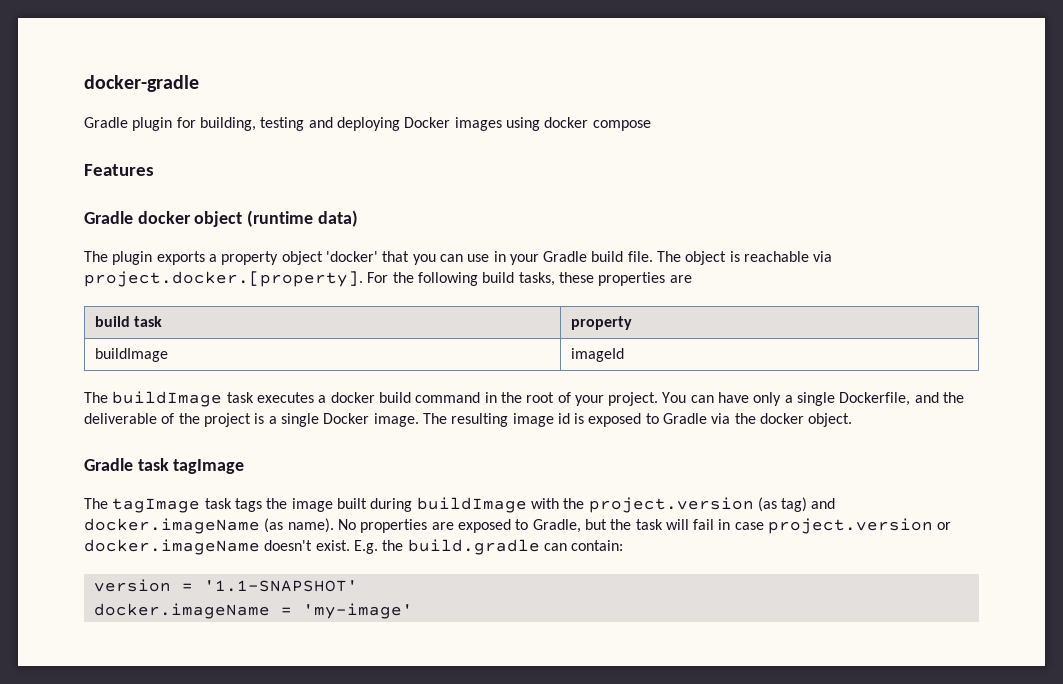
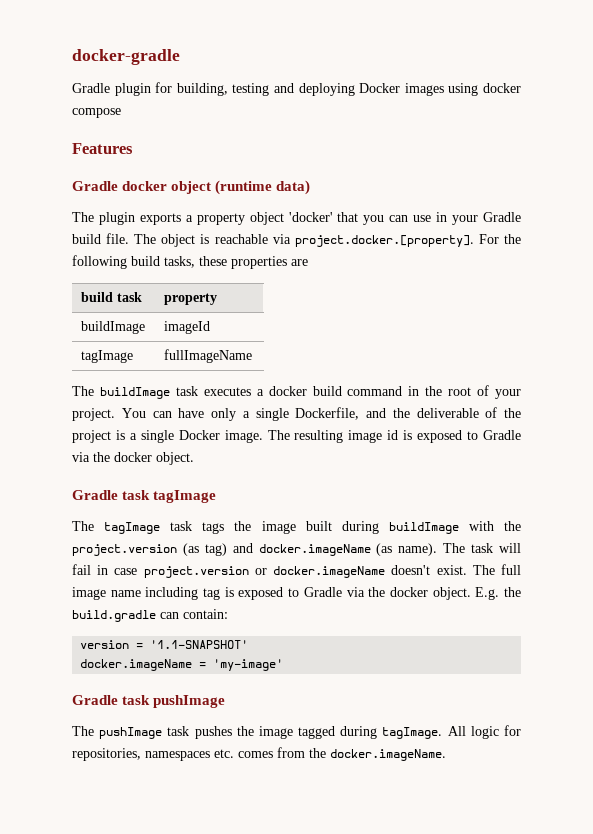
+ tagImage | fullImageName
- No properties are exposed to Gradle, but the task will fail in case project.version or docker.imageName doesn't exist.
+ The task will fail in case project.version or docker.imageName doesn't exist.
+ The full image name including tag is exposed to Gradle via the docker object.
+ Gradle task pushImage
+ The pushImage task pushes the image tagged during tagImage. All logic for repositories, namespaces etc. comes from the docker.imageName.

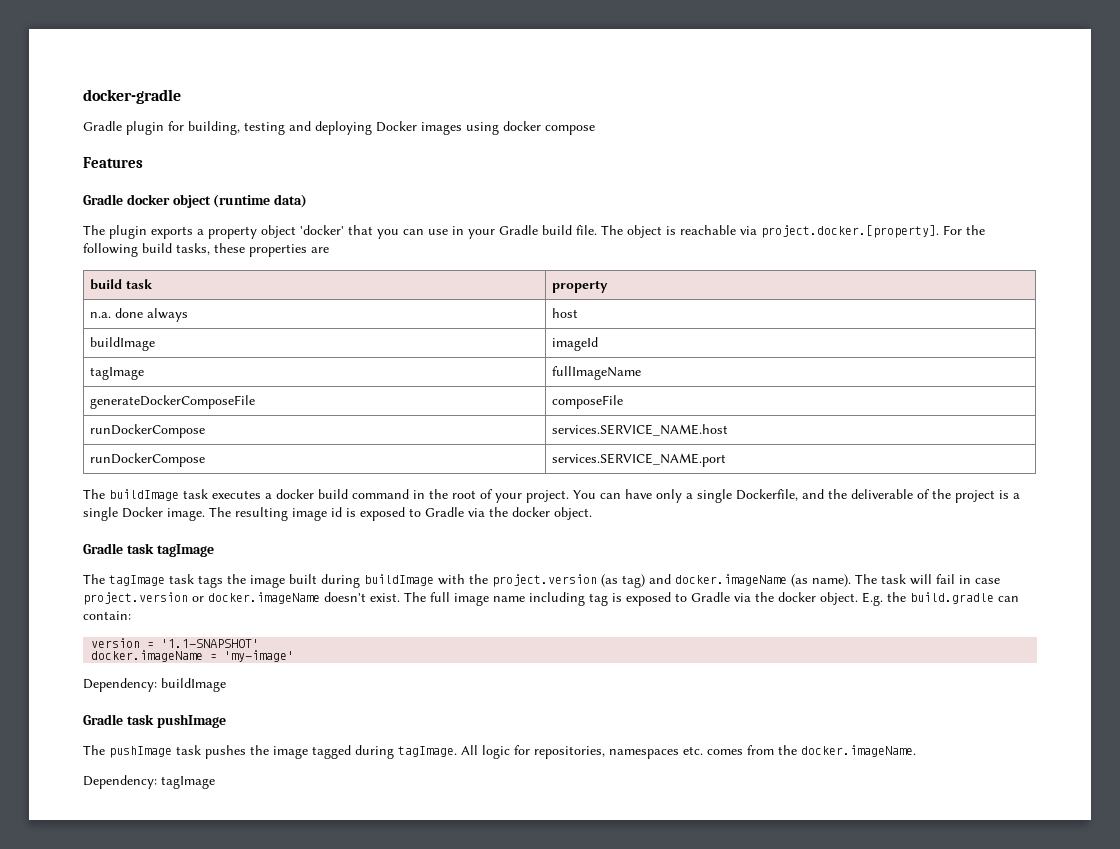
+ n.a. done always | host
+ generateDockerComposeFile | composeFile
+ runDockerCompose | services.SERVICE_NAME.host
+ runDockerCompose | services.SERVICE_NAME.port
+ Dependency: buildImage
+ Dependency: tagImage

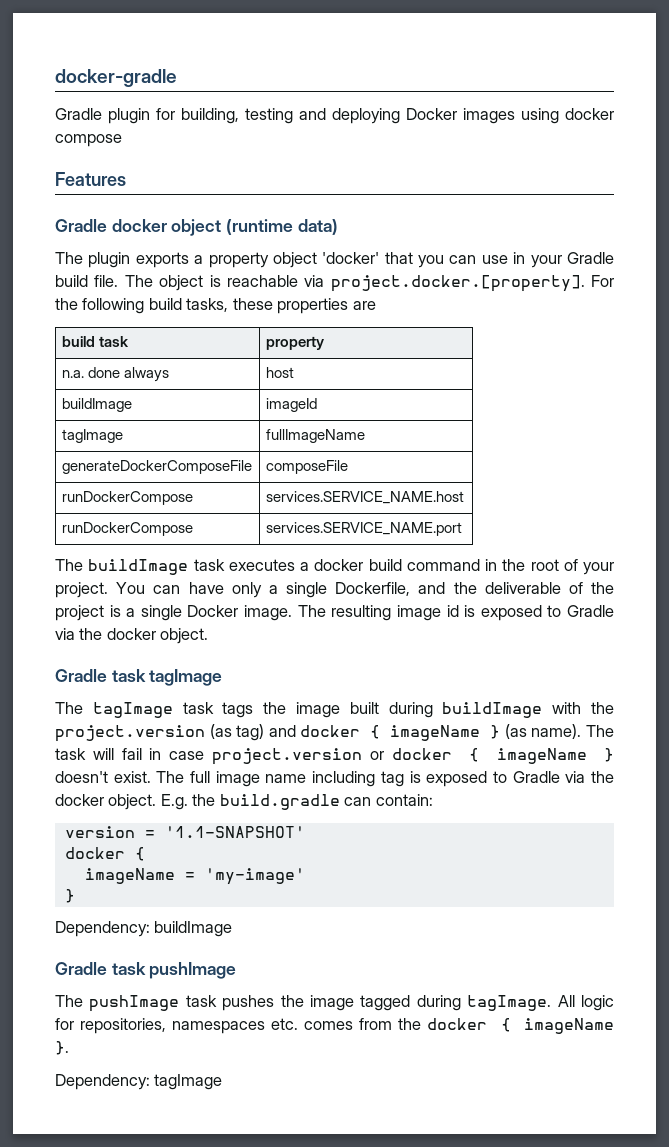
- The tagImage task tags the image built during buildImage with the project.version (as tag) and docker.imageName (as name).
+ The tagImage task tags the image built during buildImage with the project.version (as tag) and docker { imageName } (as name).
- The task will fail in case project.version or docker.imageName doesn't exist.
+ The task will fail in case project.version or docker { imageName } doesn't exist.
  version = '1.1-SNAPSHOT'
- docker.imageName = 'my-image'
+ docker {
+ imageName = 'my-image'
+ }
- All logic for repositories, namespaces etc. comes from the docker.imageName.
+ All logic for repositories, namespaces etc. comes from the docker { imageName }.

